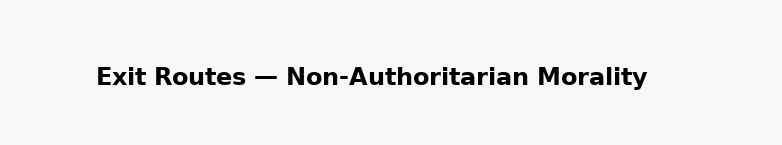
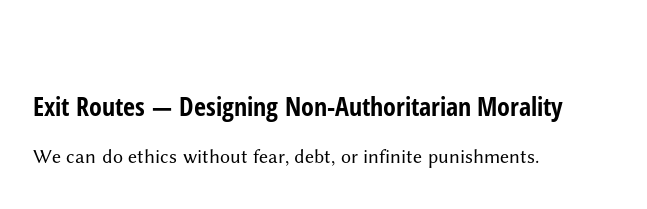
- Exit Routes — Non-Authoritarian Morality
+ Exit Routes — Designing Non-Authoritarian Morality
+ We can do ethics without fear, debt, or infinite punishments.

